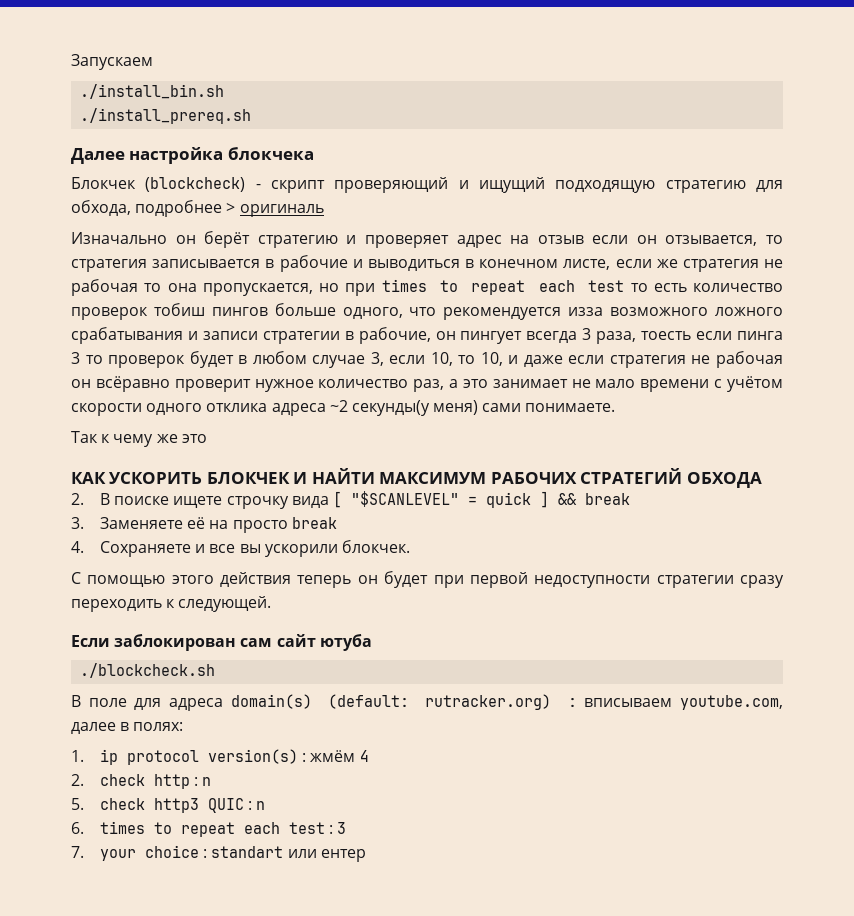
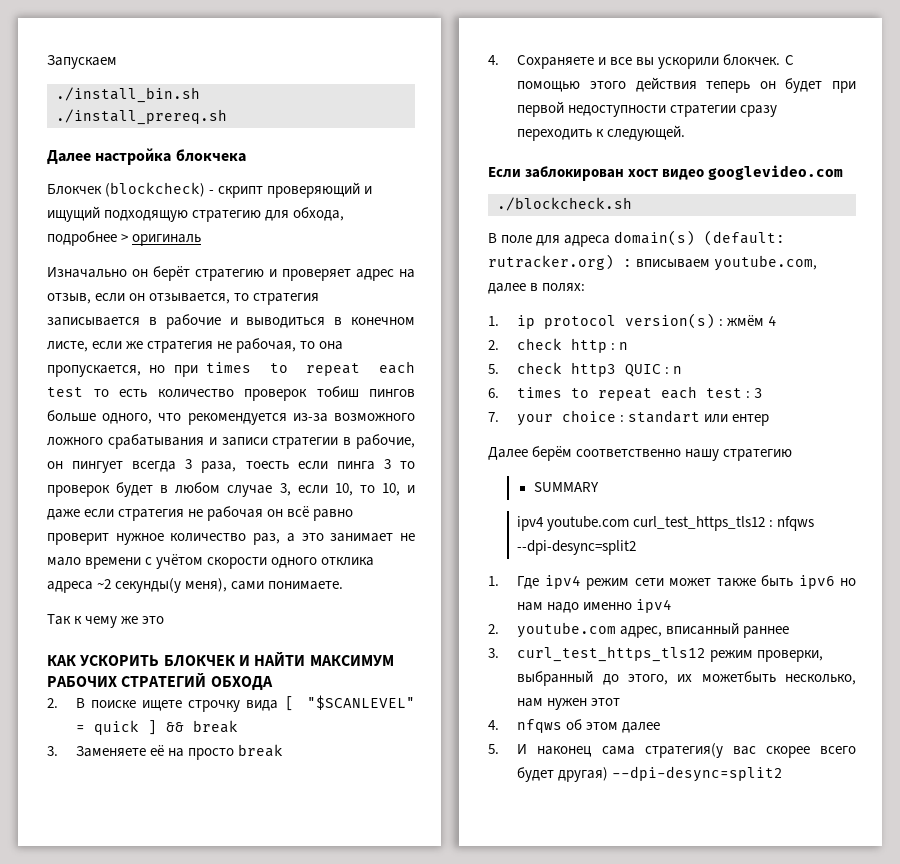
- Изначально он берёт стратегию и проверяет адрес на отзыв если он отзывается, то стратегия записывается в рабочие и выводиться в конечном листе, если же стратегия не рабочая то она пропускается, но при times to repeat each test то есть количество проверок тобиш пингов больше одного, что рекомендуется изза возможного ложного срабатывания и записи стратегии в рабочие, он пингует всегда 3 раза, тоесть если пинга 3 то проверок будет в любом случае 3, если 10, то 10, и даже если стратегия не рабочая он всёравно проверит нужное количество раз, а это занимает не мало времени с учётом скорости одного отклика адреса ~2 секунды(у меня) сами понимаете.
+ Изначально он берёт стратегию и проверяет адрес на отзыв, если он отзывается, то стратегия записывается в рабочие и выводиться в конечном листе, если же стратегия не рабочая, то она пропускается, но при times to repeat each test то есть количество проверок тобиш пингов больше одного, что рекомендуется из-за возможного ложного срабатывания и записи стратегии в рабочие, он пингует всегда 3 раза, тоесть если пинга 3 то проверок будет в любом случае 3, если 10, то 10, и даже если стратегия не рабочая он всё равно проверит нужное количество раз, а это занимает не мало времени с учётом скорости одного отклика адреса ~2 секунды(у меня), сами понимаете.
- 4. Сохраняете и все вы ускорили блокчек.
- С помощью этого действия теперь он будет при первой недоступности стратегии сразу переходить к следующей.
+ 4. Сохраняете и все вы ускорили блокчек. С помощью этого действия теперь он будет при первой недоступности стратегии сразу переходить к следующей.
- Если заблокирован сам сайт ютуба
+ Если заблокирован хост видео googlevideo.com
+ Далее берём соответственно нашу стратегию
+ SUMMARY
+ ipv4 youtube.com curl_test_https_tls12 : nfqws --dpi-desync=split2
+ 1. Где ipv4 режим сети может также быть ipv6 но нам надо именно ipv4
+ 2. youtube.com адрес, вписанный раннее
+ 3. curl_test_https_tls12 режим проверки, выбранный до этого, их можетбыть несколько, нам нужен этот
+ 4. nfqws об этом далее
+ 5. И наконец сама стратегия(у вас скорее всего будет другая) --dpi-desync=split2

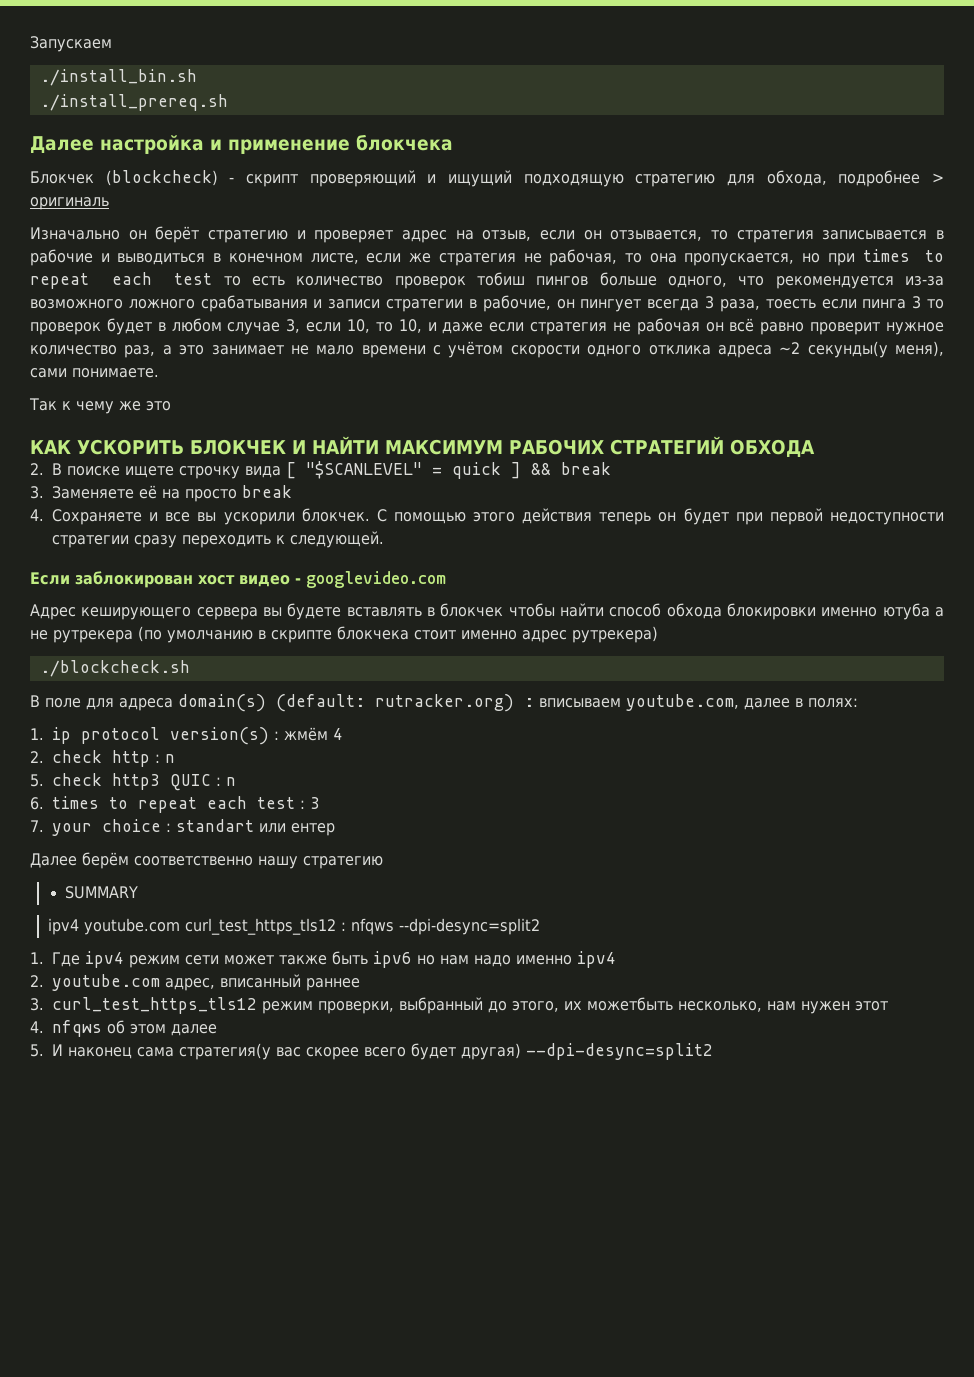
- Далее настройка блокчека
+ Далее настройка и применение блокчека
- Если заблокирован хост видео googlevideo.com
+ Если заблокирован хост видео - googlevideo.com
+ Адрес кеширующего сервера вы будете вставлять в блокчек чтобы найти способ обхода блокировки именно ютуба а не рутрекера (по умолчанию в скрипте блокчека стоит именно адрес рутрекера)

